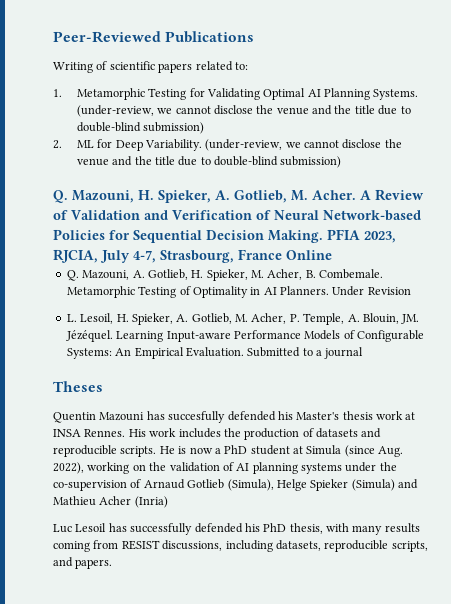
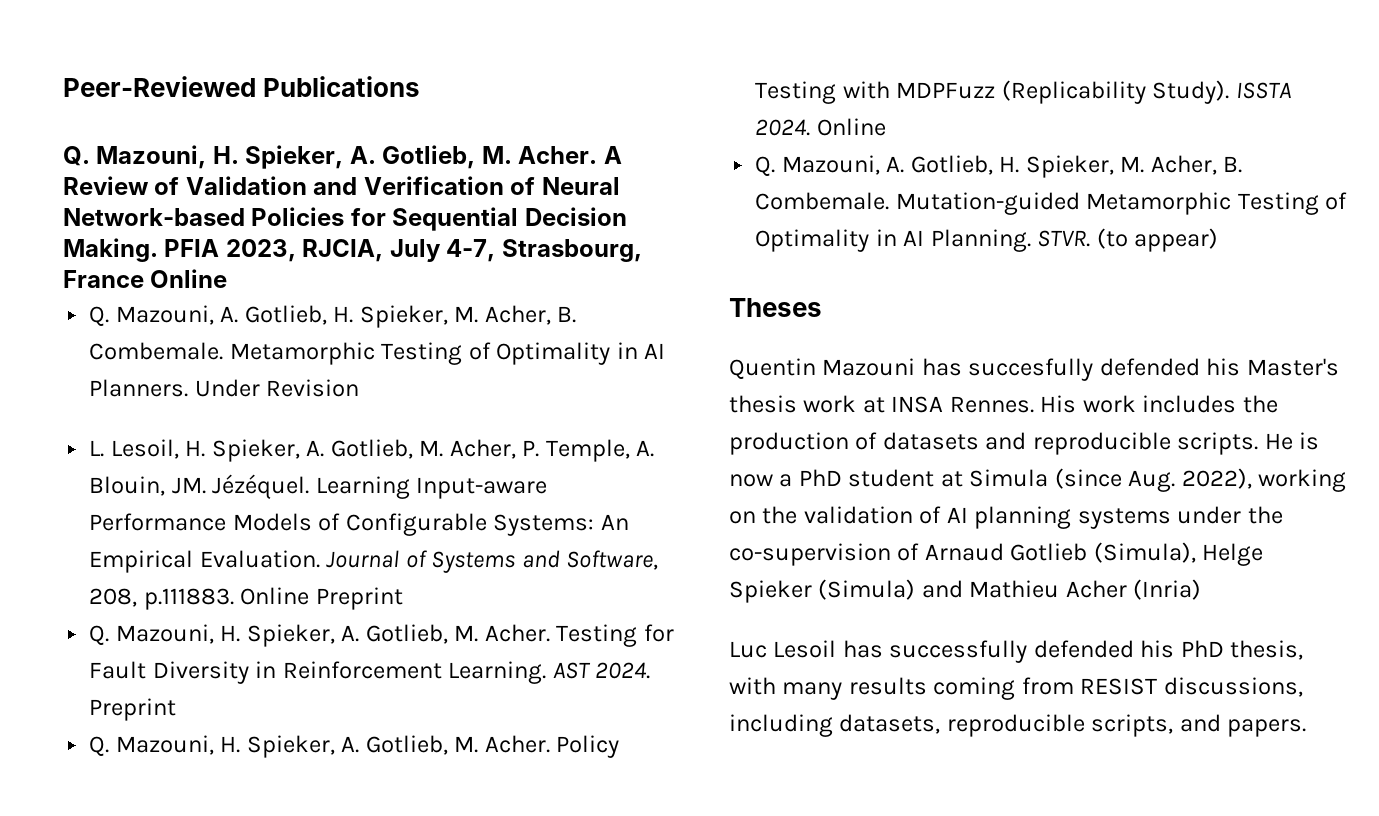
- Writing of scientific papers related to:
- 1. Metamorphic Testing for Validating Optimal AI Planning Systems. (under-review, we cannot disclose the venue and the title due to double-blind submission)
- 2. ML for Deep Variability. (under-review, we cannot disclose the venue and the title due to double-blind submission)
- Submitted to a journal
+ Journal of Systems and Software, 208, p.111883. Online Preprint
+ Q. Mazouni, H. Spieker, A. Gotlieb, M. Acher. Testing for Fault Diversity in Reinforcement Learning. AST 2024. Preprint
+ Q. Mazouni, H. Spieker, A. Gotlieb, M. Acher. Policy Testing with MDPFuzz (Replicability Study). ISSTA 2024. Online
+ Q. Mazouni, A. Gotlieb, H. Spieker, M. Acher, B. Combemale. Mutation-guided Metamorphic Testing of Optimality in AI Planning. STVR. (to appear)

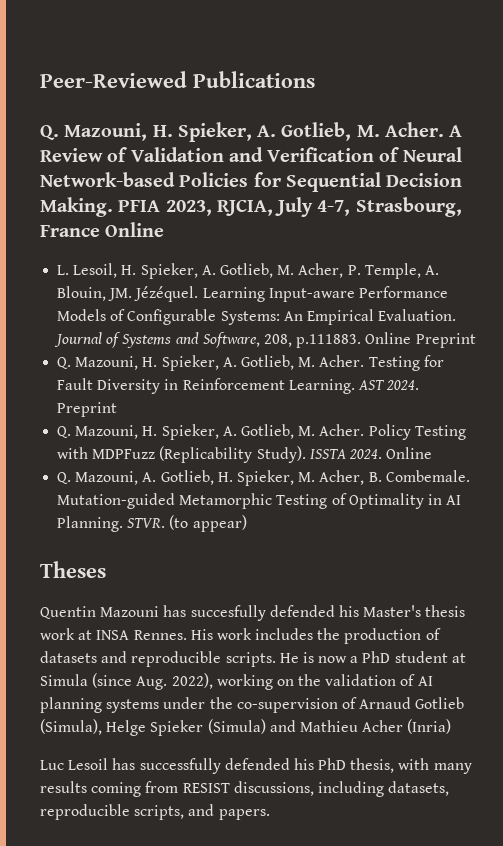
- Q. Mazouni, A. Gotlieb, H. Spieker, M. Acher, B. Combemale. Metamorphic Testing of Optimality in AI Planners. Under Revision

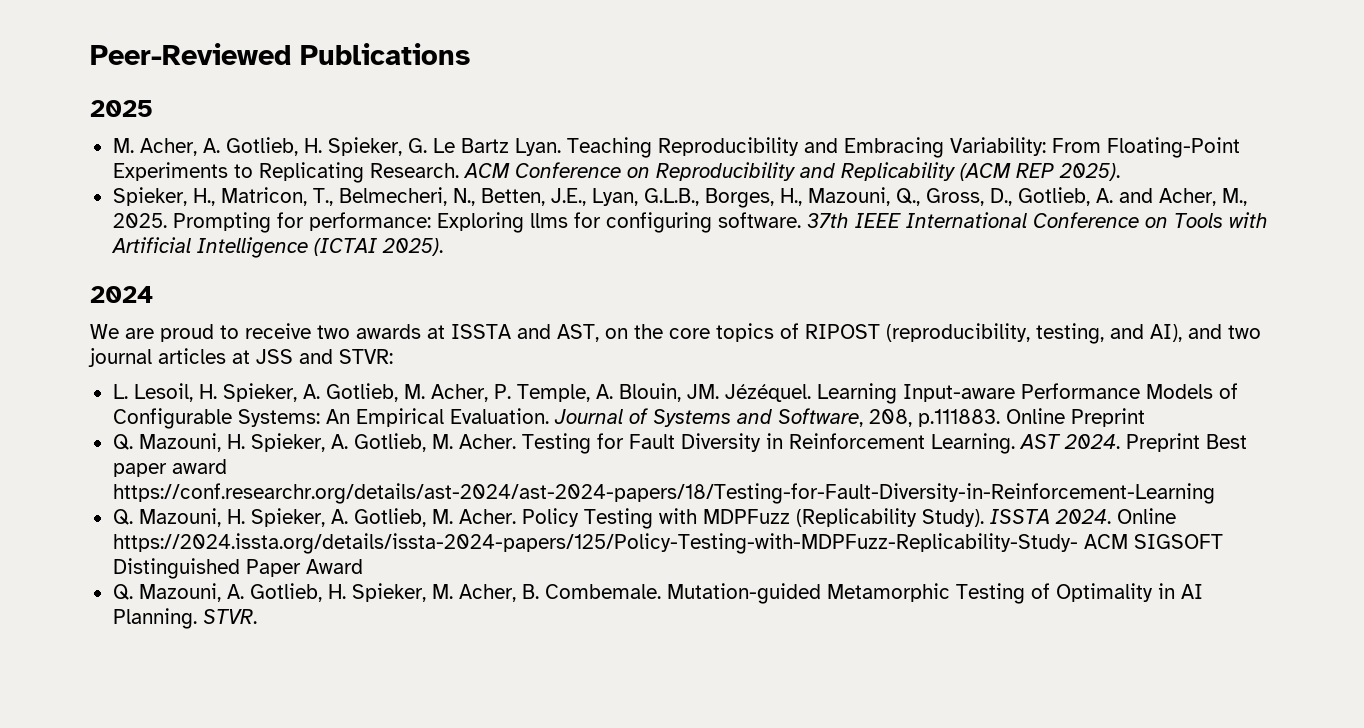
- Q. Mazouni, H. Spieker, A. Gotlieb, M. Acher. A Review of Validation and Verification of Neural Network-based Policies for Sequential Decision Making. PFIA 2023, RJCIA, July 4-7, Strasbourg, France Online
+ 2025
+ M. Acher, A. Gotlieb, H. Spieker, G. Le Bartz Lyan. Teaching Reproducibility and Embracing Variability: From Floating-Point Experiments to Replicating Research. ACM Conference on Reproducibility and Replicability (ACM REP 2025).
+ Spieker, H., Matricon, T., Belmecheri, N., Betten, J.E., Lyan, G.L.B., Borges, H., Mazouni, Q., Gross, D., Gotlieb, A. and Acher, M., 2025. Prompting for performance: Exploring llms for configuring software. 37th IEEE International Conference on Tools with Artificial Intelligence (ICTAI 2025).
+ 2024
+ We are proud to receive two awards at ISSTA and AST, on the core topics of RIPOST (reproducibility, testing, and AI), and two journal articles at JSS and STVR:
- AST 2024. Preprint
+ AST 2024. Preprint Best paper award https://conf.researchr.org/details/ast-2024/ast-2024-papers/18/Testing-for-Fault-Diversity-in-Reinforcement-Learning
- ISSTA 2024. Online
+ ISSTA 2024. Online https://2024.issta.org/details/issta-2024-papers/125/Policy-Testing-with-MDPFuzz-Replicability-Study- ACM SIGSOFT Distinguished Paper Award
- (to appear)
- Theses
- Quentin Mazouni has succesfully defended his Master's thesis work at INSA Rennes. His work includes the production of datasets and reproducible scripts. He is now a PhD student at Simula (since Aug. 2022), working on the validation of AI planning systems under the co-supervision of Arnaud Gotlieb (Simula), Helge Spieker (Simula) and Mathieu Acher (Inria)
- Luc Lesoil has successfully defended his PhD thesis, with many results coming from RESIST discussions, including datasets, reproducible scripts, and papers.

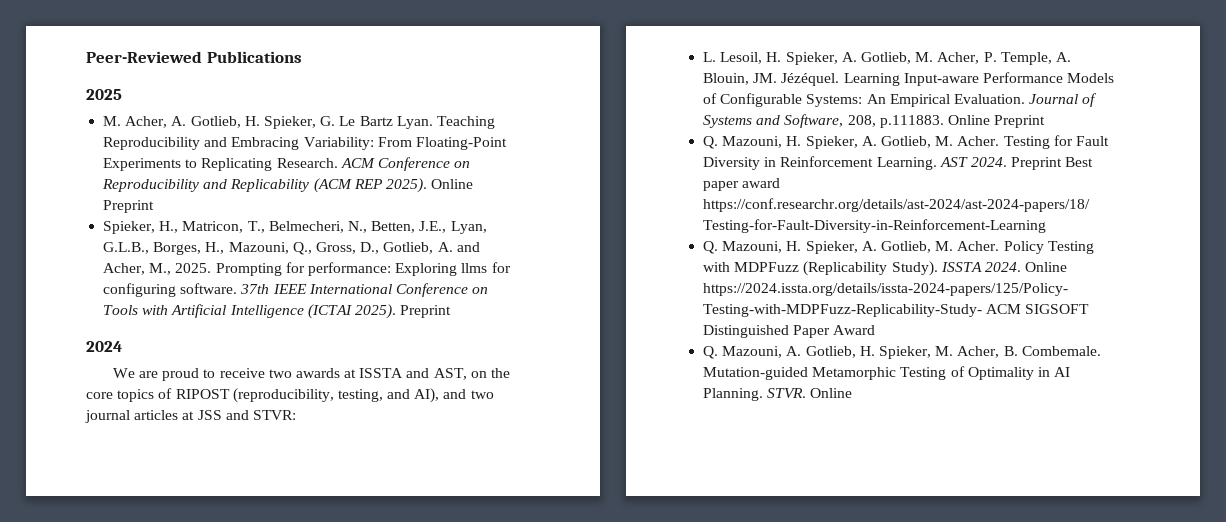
- ACM Conference on Reproducibility and Replicability (ACM REP 2025).
+ ACM Conference on Reproducibility and Replicability (ACM REP 2025). Online Preprint
- 37th IEEE International Conference on Tools with Artificial Intelligence (ICTAI 2025).
+ 37th IEEE International Conference on Tools with Artificial Intelligence (ICTAI 2025). Preprint
- STVR.
+ STVR. Online

